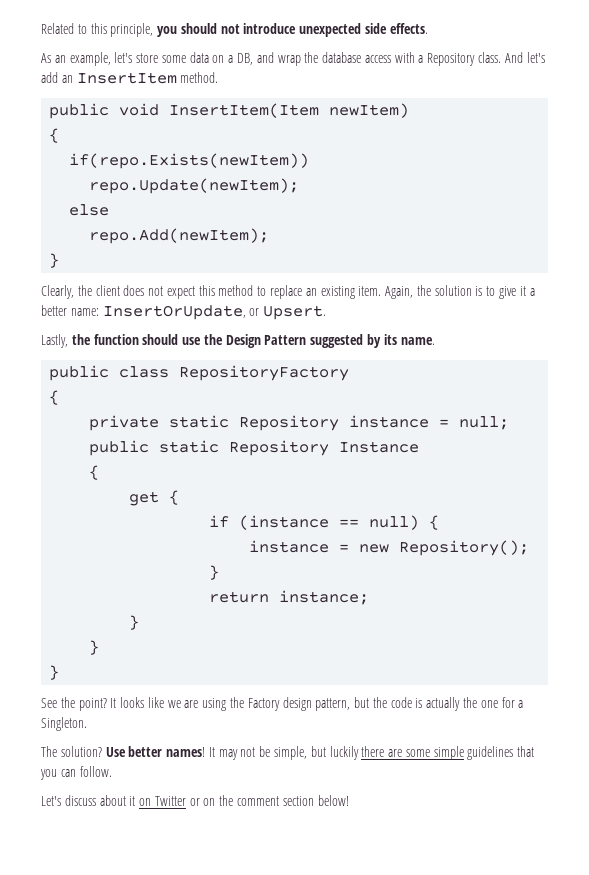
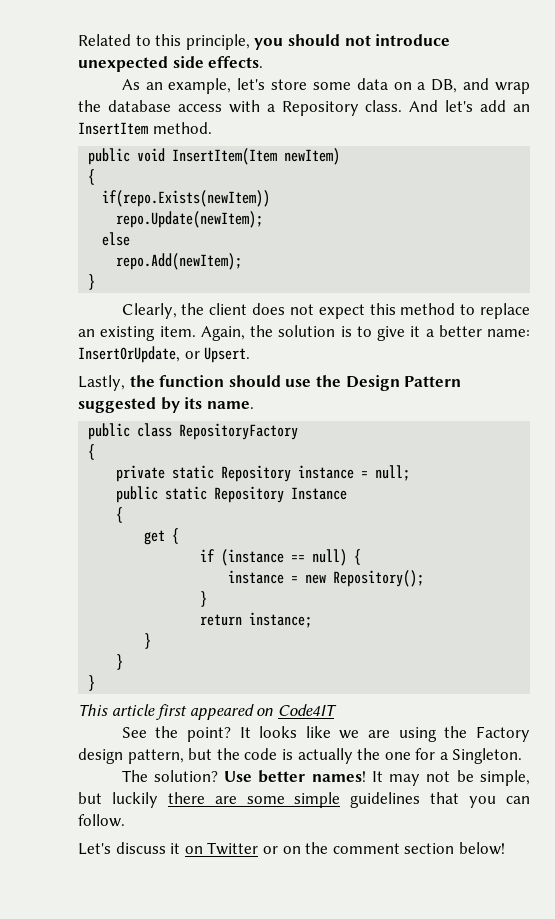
+ This article first appeared on Code4IT
- Let's discuss about it on Twitter or on the comment section below!
+ Let's discuss it on Twitter or on the comment section below!

